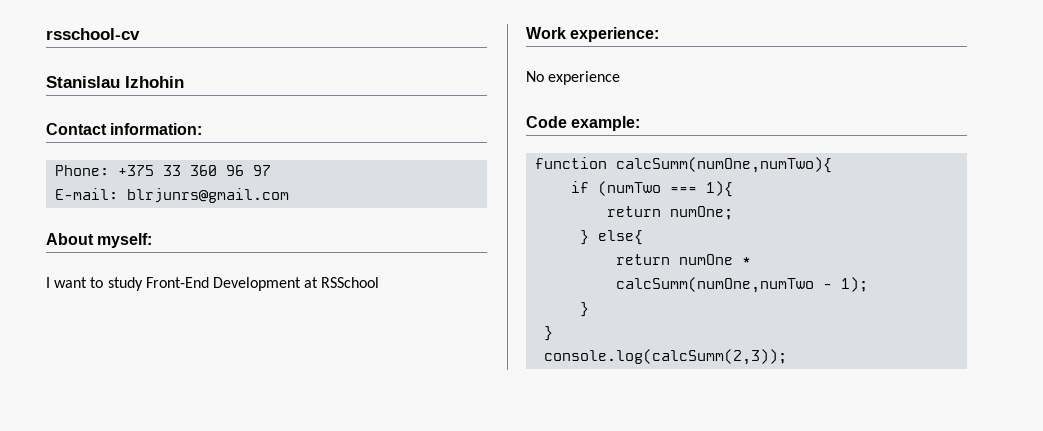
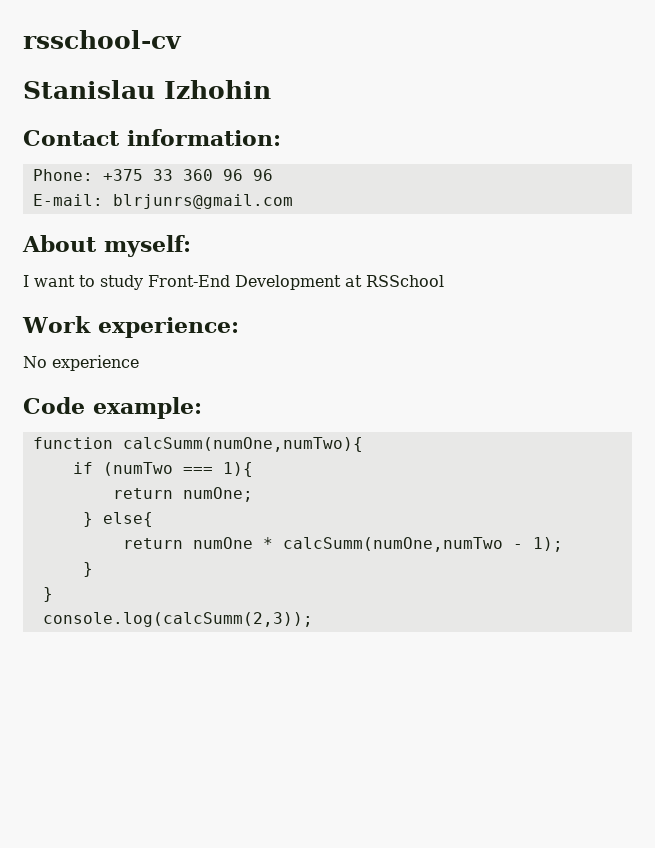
- Phone: +375 33 360 96 97
+ Phone: +375 33 360 96 96

